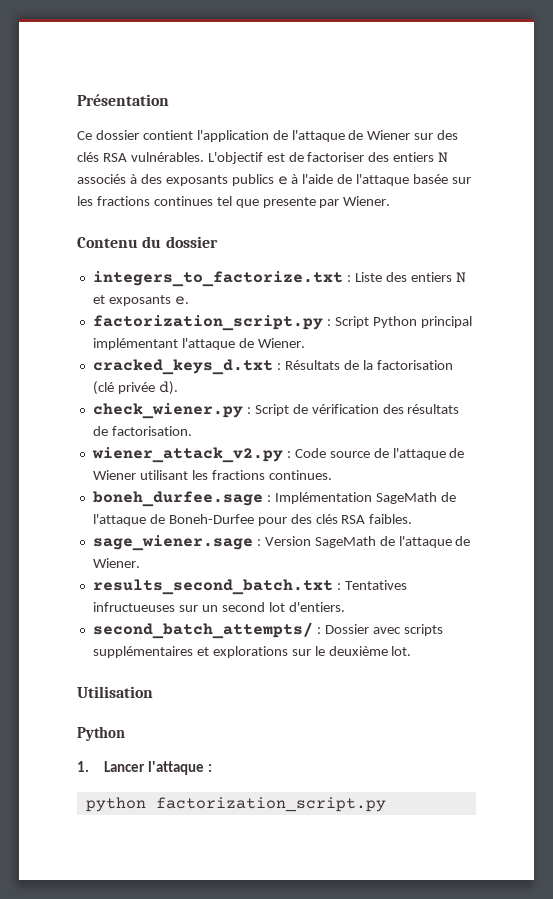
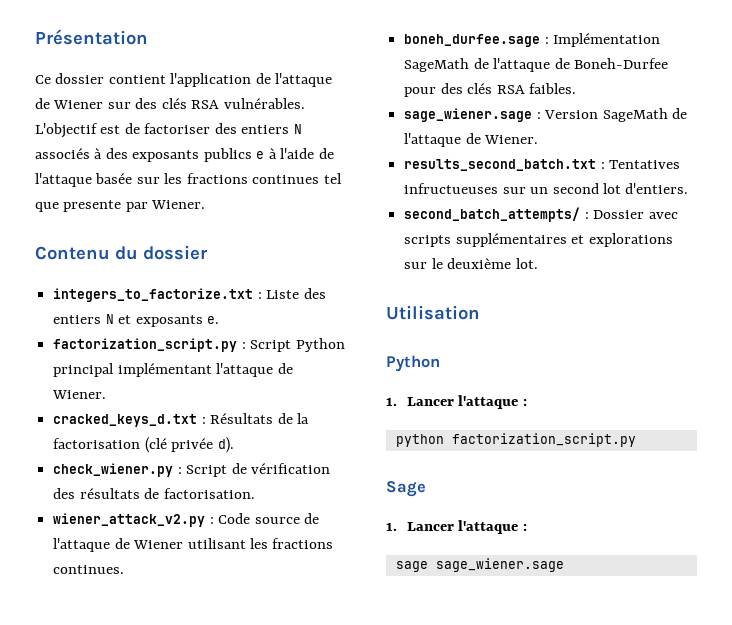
+ Sage
+ 1. Lancer l'attaque :
+ sage sage_wiener.sage

